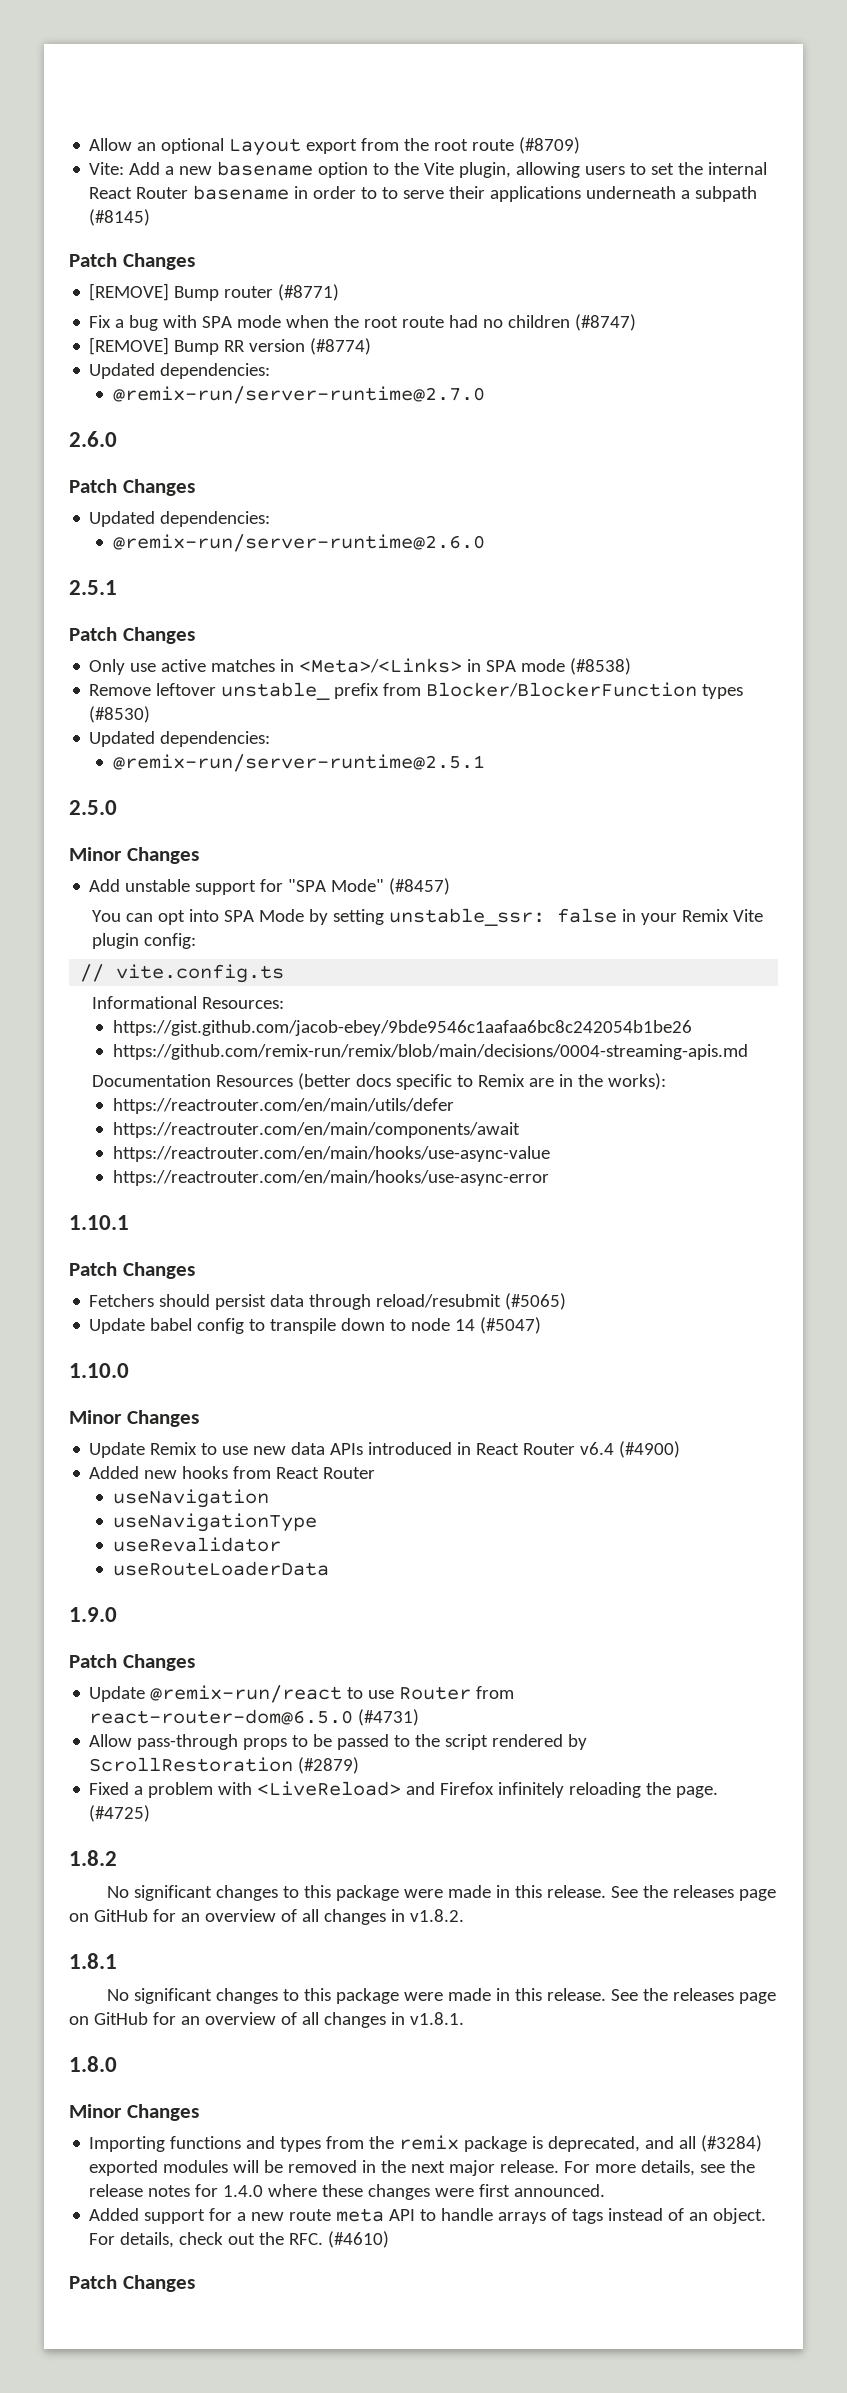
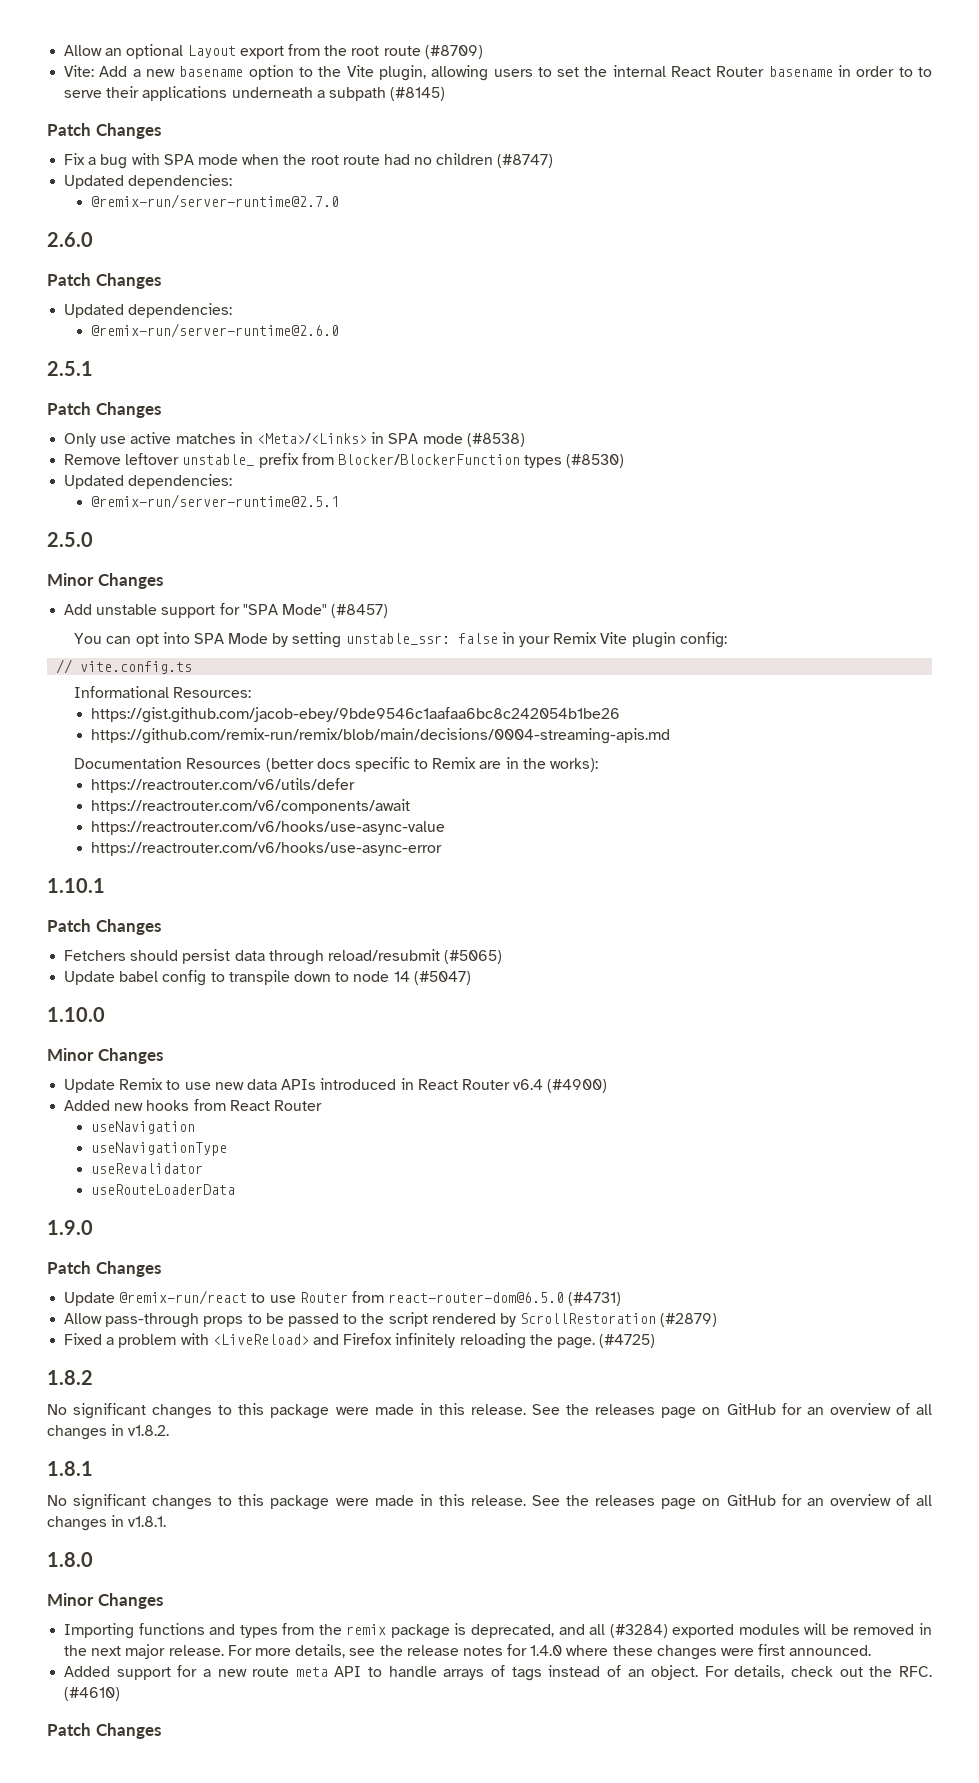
- [REMOVE] Bump router (#8771)
- [REMOVE] Bump RR version (#8774)
- https://reactrouter.com/en/main/utils/defer
- https://reactrouter.com/en/main/components/await
- https://reactrouter.com/en/main/hooks/use-async-value
- https://reactrouter.com/en/main/hooks/use-async-error
+ https://reactrouter.com/v6/utils/defer
+ https://reactrouter.com/v6/components/await
+ https://reactrouter.com/v6/hooks/use-async-value
+ https://reactrouter.com/v6/hooks/use-async-error

